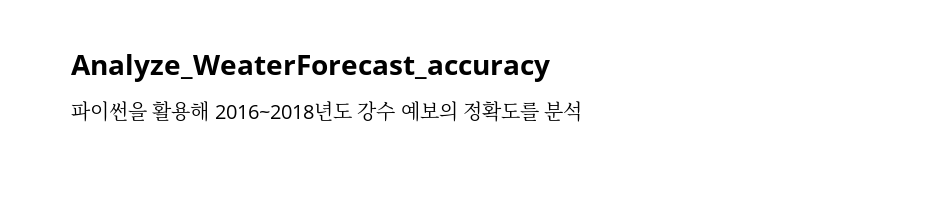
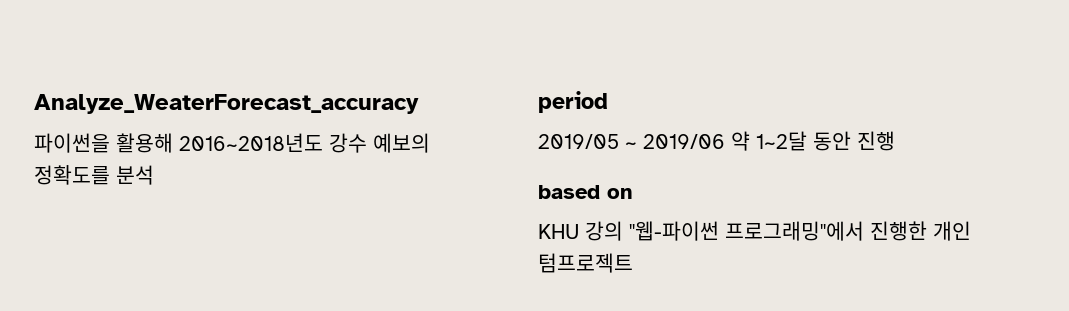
+ period
+ 2019/05 ~ 2019/06 약 1~2달 동안 진행
+ based on
+ KHU 강의 "웹-파이썬 프로그래밍"에서 진행한 개인 텀프로젝트

